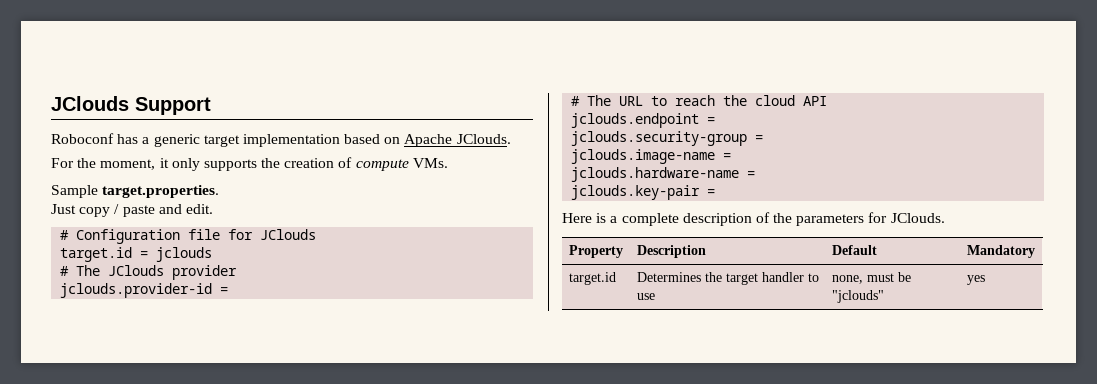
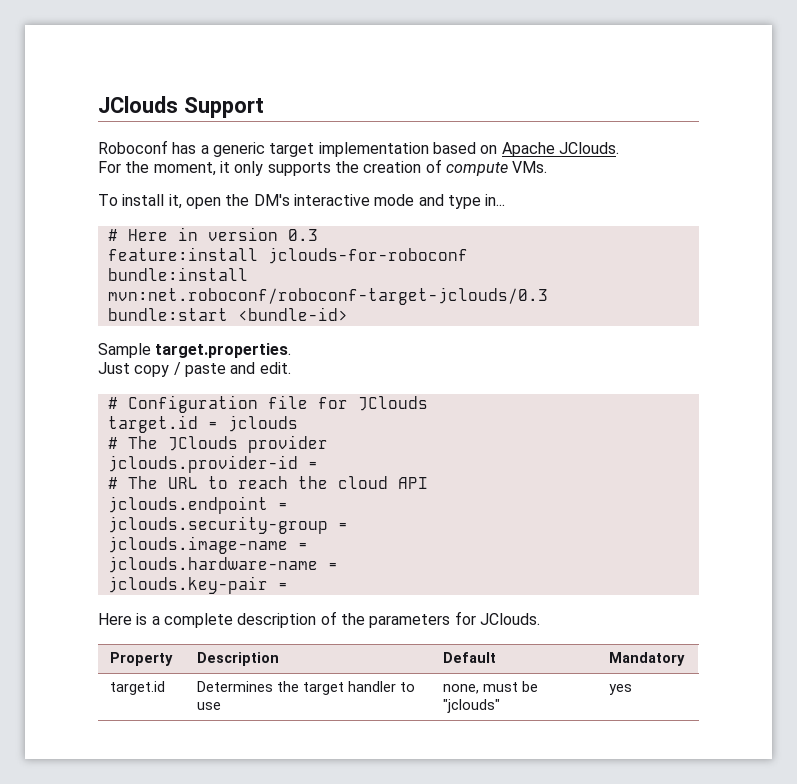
+ To install it, open the DM's interactive mode and type in...
+ # Here in version 0.3
+ feature:install jclouds-for-roboconf
+ bundle:install mvn:net.roboconf/roboconf-target-jclouds/0.3
+ bundle:start <bundle-id>

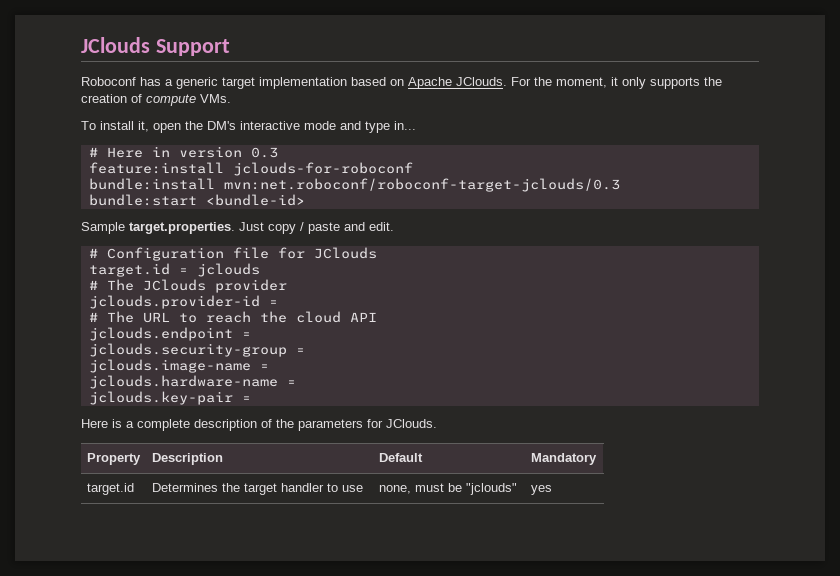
- Roboconf has a generic target implementation based on Apache JClouds.
- For the moment, it only supports the creation of compute VMs.
+ Roboconf has a generic target implementation based on Apache JClouds. For the moment, it only supports the creation of compute VMs.
- Sample target.properties.
- Just copy / paste and edit.
+ Sample target.properties. Just copy / paste and edit.

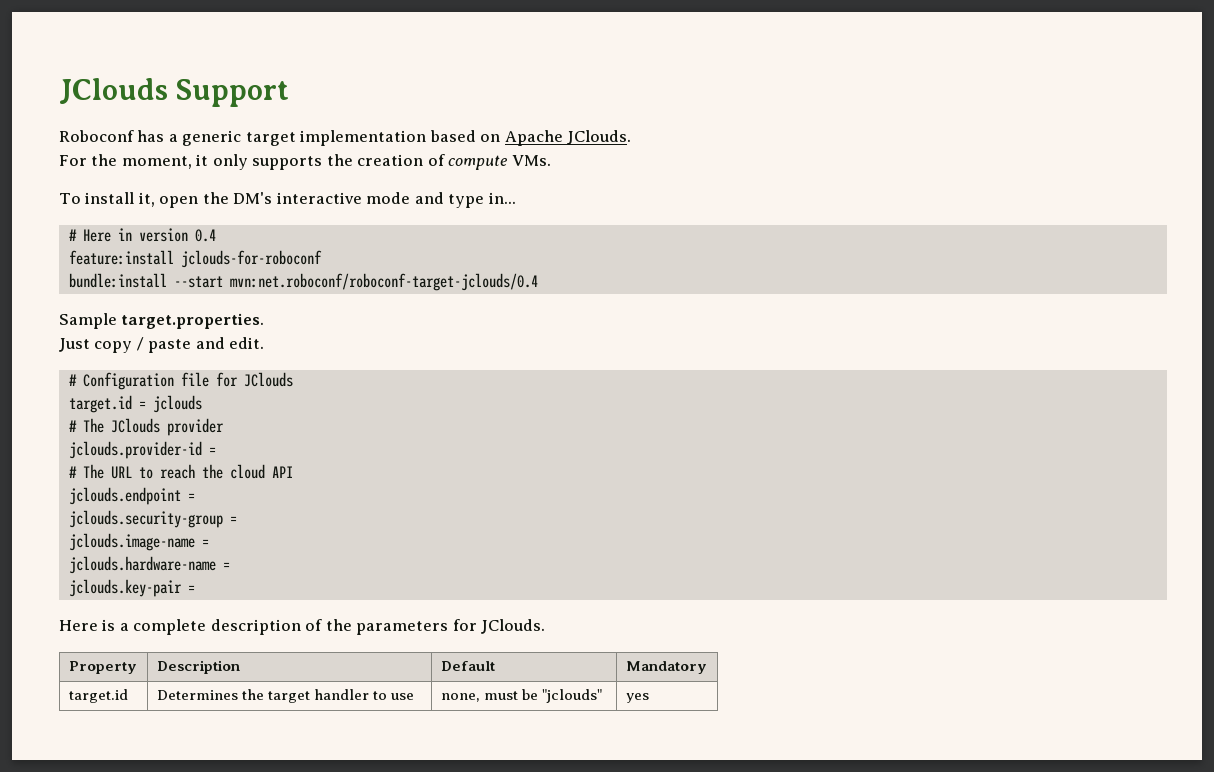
- Roboconf has a generic target implementation based on Apache JClouds. For the moment, it only supports the creation of compute VMs.
+ Roboconf has a generic target implementation based on Apache JClouds.
+ For the moment, it only supports the creation of compute VMs.
- # Here in version 0.3
+ # Here in version 0.4
- bundle:install mvn:net.roboconf/roboconf-target-jclouds/0.3
- bundle:start <bundle-id>
+ bundle:install --start mvn:net.roboconf/roboconf-target-jclouds/0.4
- Sample target.properties. Just copy / paste and edit.
+ Sample target.properties.
+ Just copy / paste and edit.

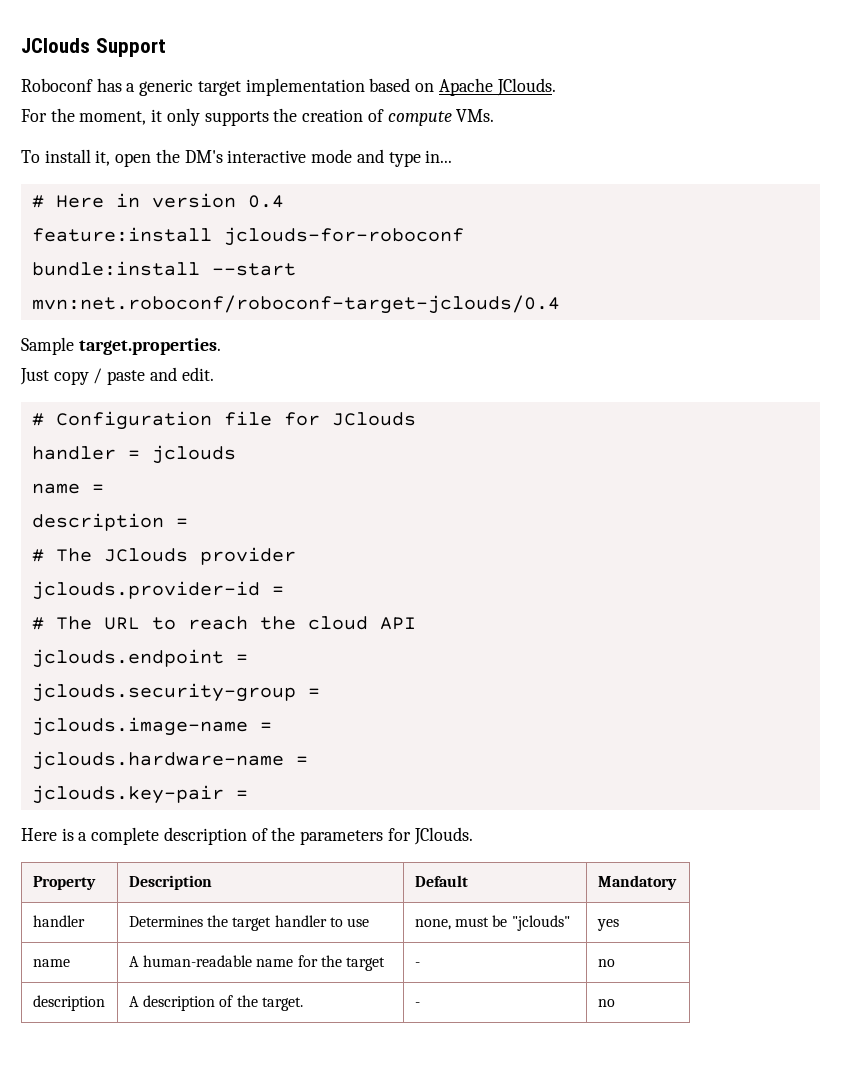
- target.id = jclouds
+ handler = jclouds
+ name =
+ description =
- target.id | Determines the target handler to use | none, must be "jclouds" | yes
+ handler | Determines the target handler to use | none, must be "jclouds" | yes
+ name | A human-readable name for the target | - | no
+ description | A description of the target. | - | no

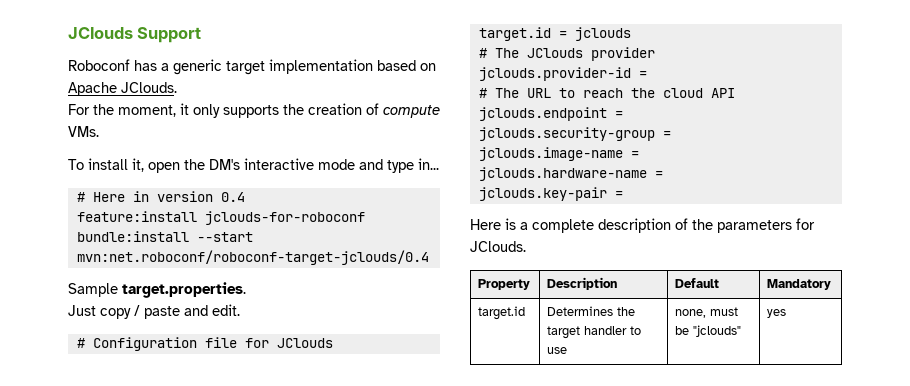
- handler = jclouds
+ target.id = jclouds
- name =
- description =
- handler | Determines the target handler to use | none, must be "jclouds" | yes
+ target.id | Determines the target handler to use | none, must be "jclouds" | yes
- name | A human-readable name for the target | - | no
- description | A description of the target. | - | no

